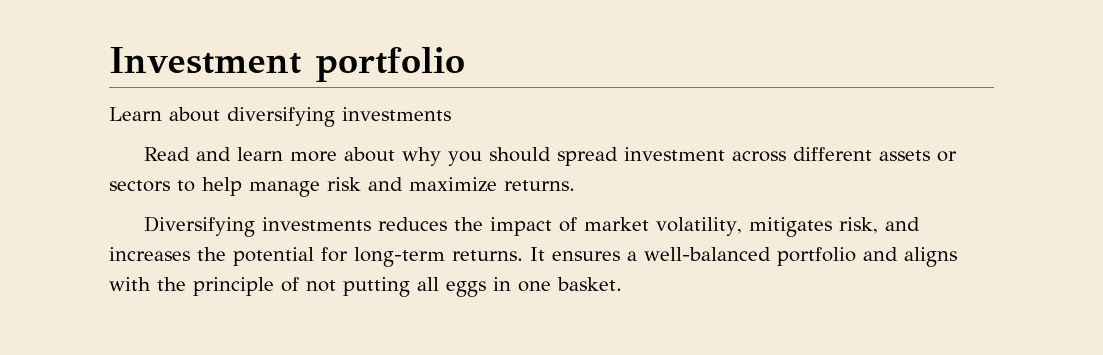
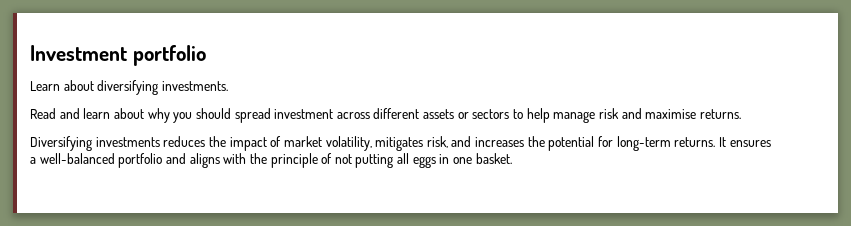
- Learn about diversifying investments
+ Learn about diversifying investments.
- Read and learn more about why you should spread investment across different assets or sectors to help manage risk and maximize returns.
+ Read and learn about why you should spread investment across different assets or sectors to help manage risk and maximise returns.

